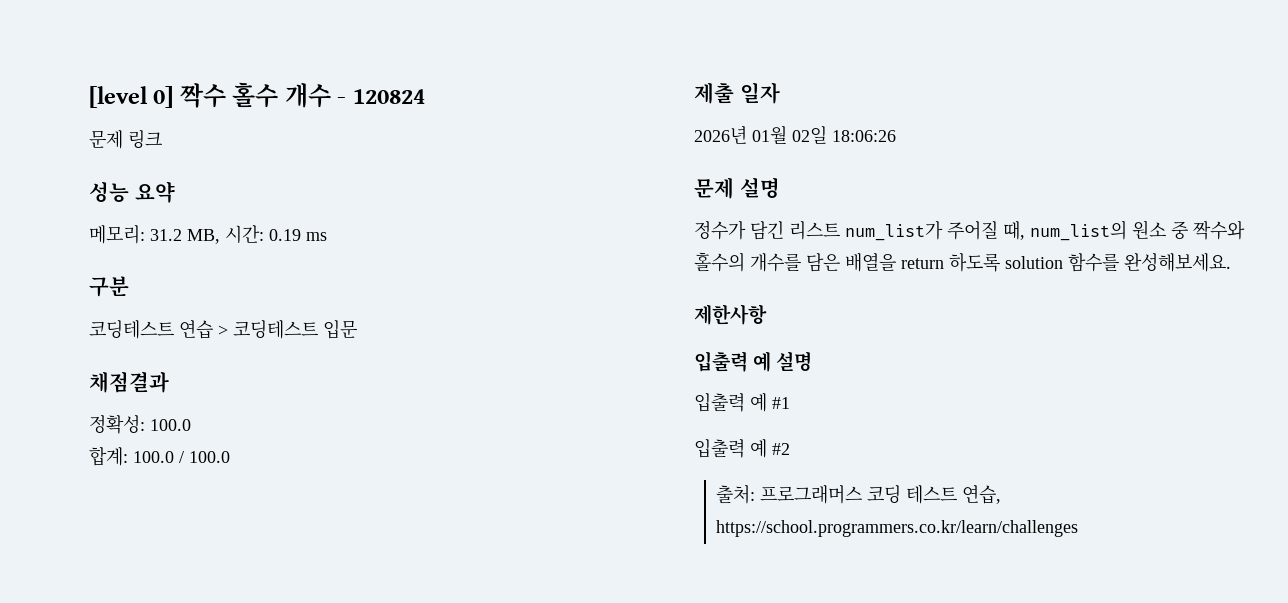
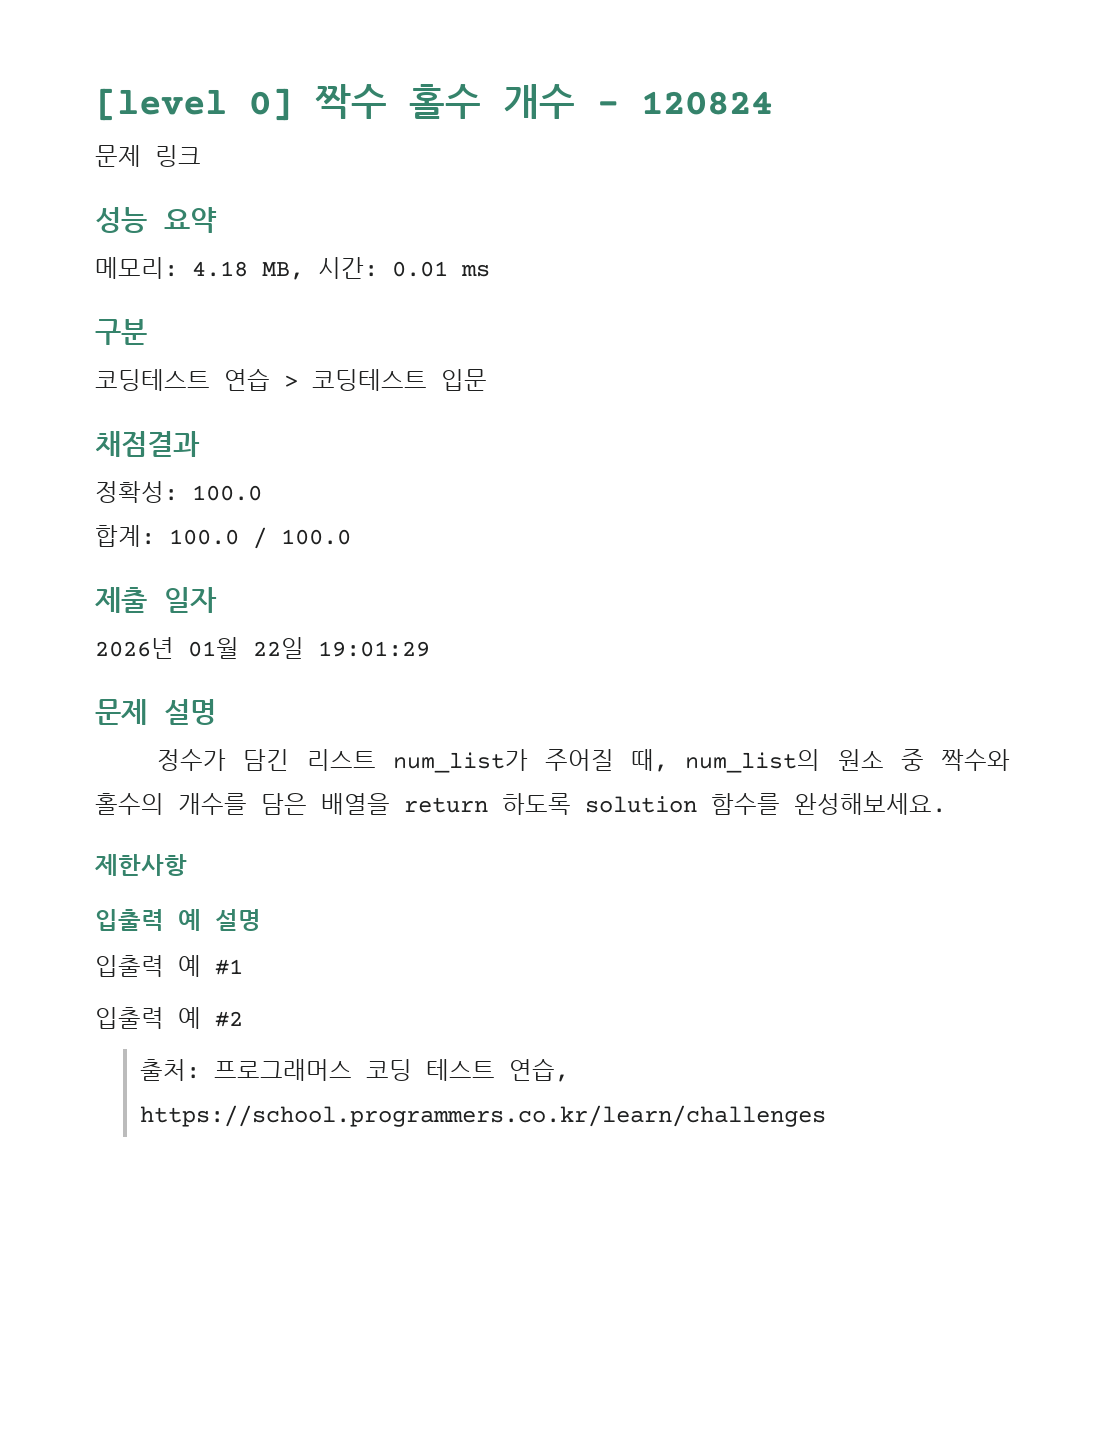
- 메모리: 31.2 MB, 시간: 0.19 ms
+ 메모리: 4.18 MB, 시간: 0.01 ms
- 2026년 01월 02일 18:06:26
+ 2026년 01월 22일 19:01:29

